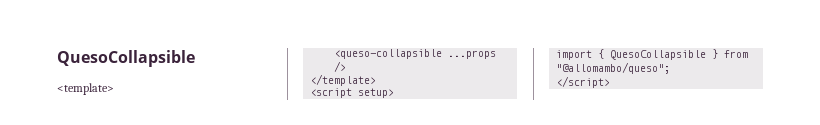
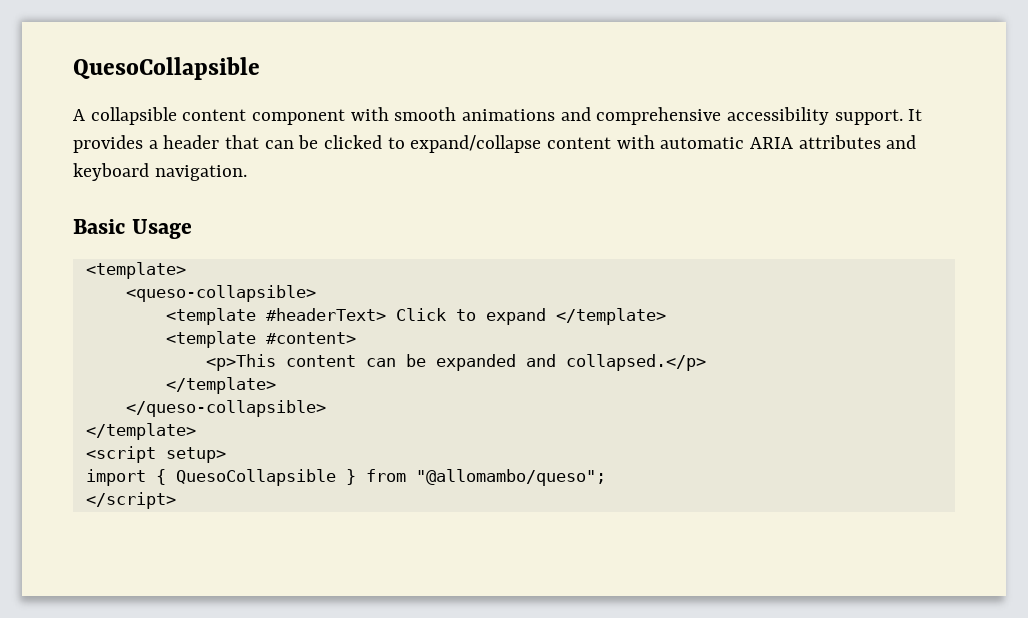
+ A collapsible content component with smooth animations and comprehensive accessibility support. It provides a header that can be clicked to expand/collapse content with automatic ARIA attributes and keyboard navigation.
+ Basic Usage
  <template>
- <queso-collapsible ...props />
+ <queso-collapsible>
+ <template #headerText> Click to expand </template>
+ <template #content>
+ <p>This content can be expanded and collapsed.</p>
+ </template>
+ </queso-collapsible>

